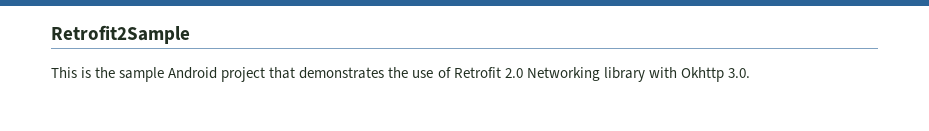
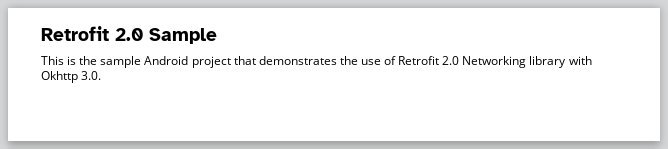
- Retrofit2Sample
+ Retrofit 2.0 Sample

